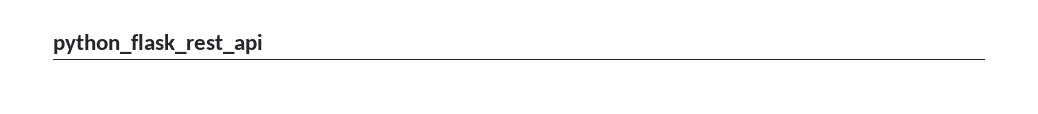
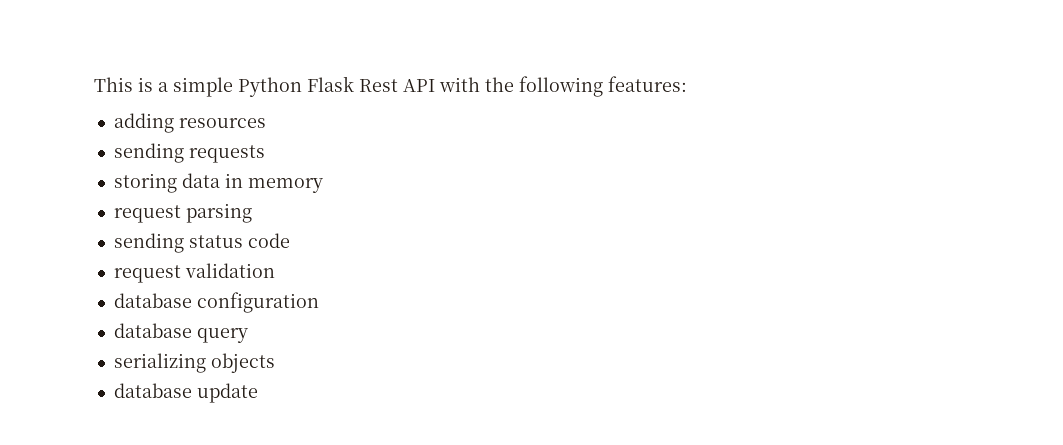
- python_flask_rest_api
+ This is a simple Python Flask Rest API with the following features:
+ adding resources
+ sending requests
+ storing data in memory
+ request parsing
+ sending status code
+ request validation
+ database configuration
+ database query
+ serializing objects
+ database update

